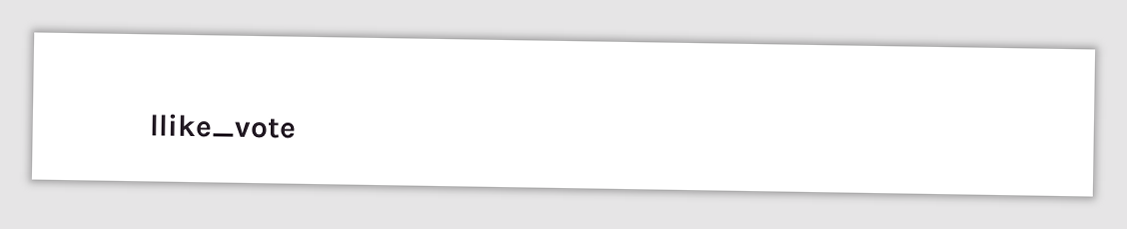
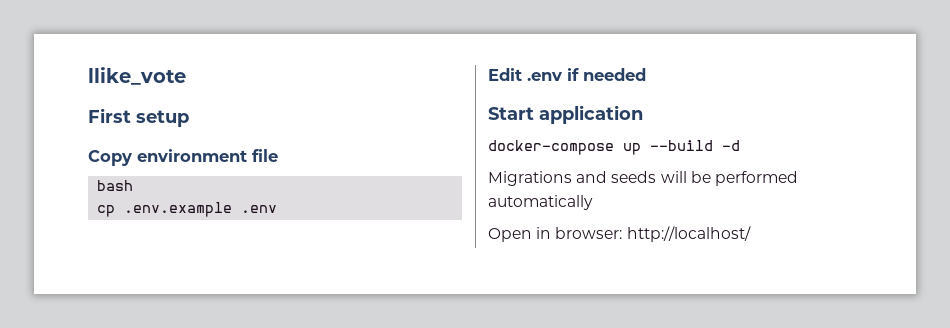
+ First setup
+ Copy environment file
+ bash
+ cp .env.example .env
+ Edit .env if needed
+ Start application
+ docker-compose up --build -d
+ Migrations and seeds will be performed automatically
+ Open in browser: http://localhost/

